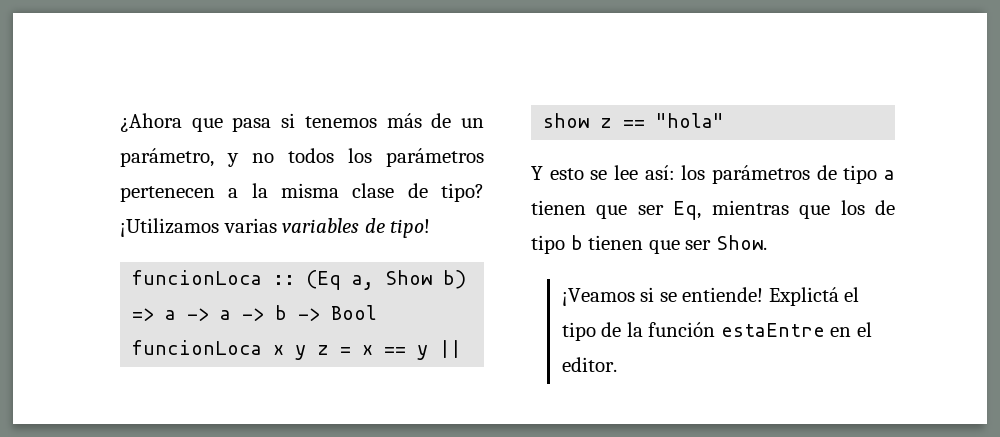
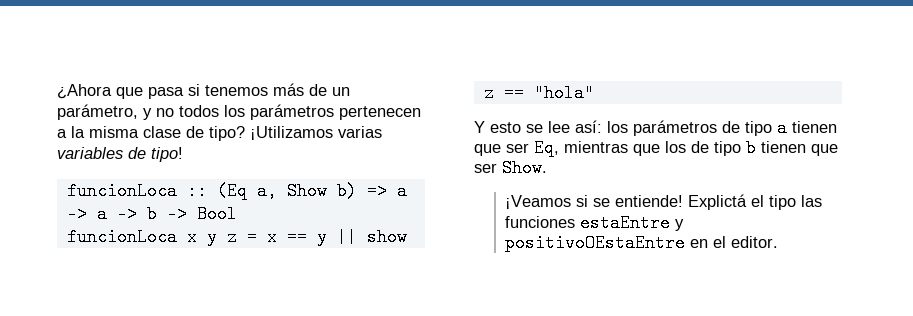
- Explictá el tipo de la función estaEntre en el editor.
+ Explictá el tipo las funciones estaEntre y positivoOEstaEntre en el editor.

